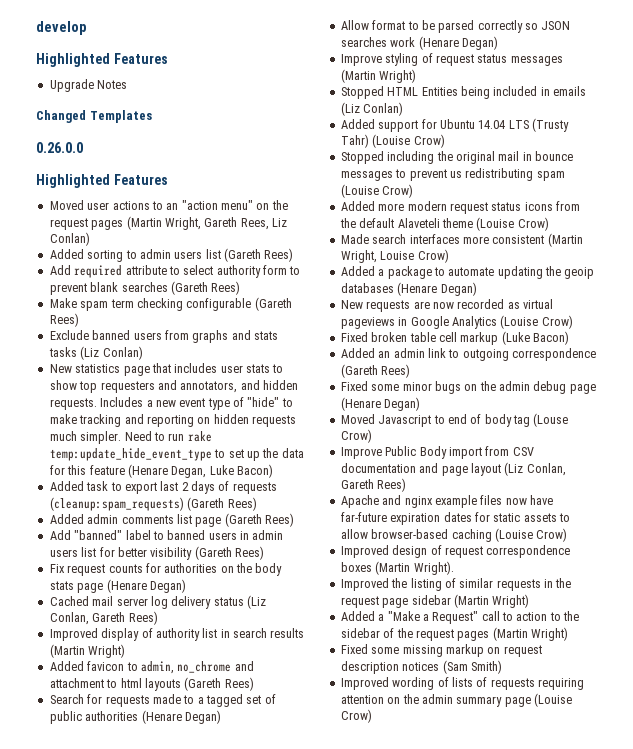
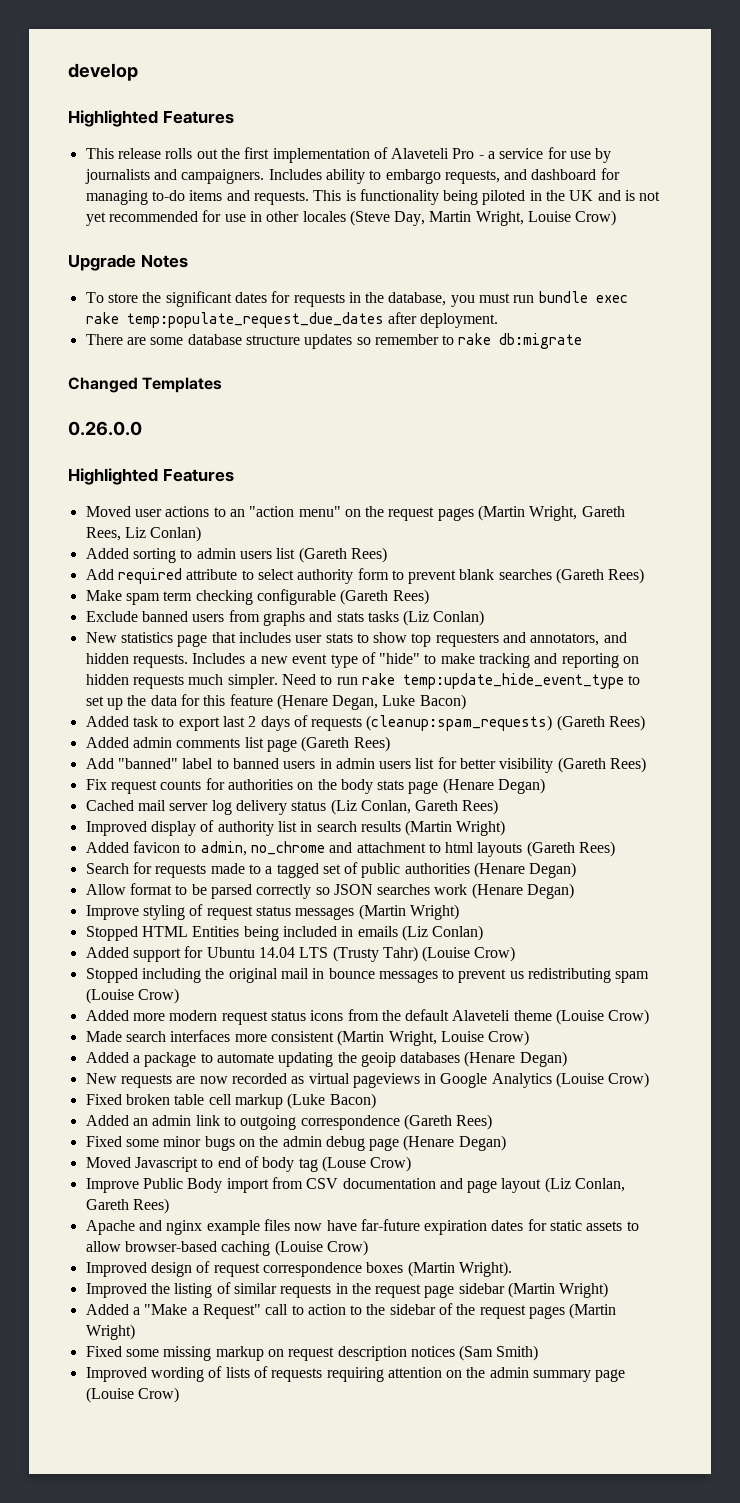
+ This release rolls out the first implementation of Alaveteli Pro - a service for use by journalists and campaigners. Includes ability to embargo requests, and dashboard for managing to-do items and requests. This is functionality being piloted in the UK and is not yet recommended for use in other locales (Steve Day, Martin Wright, Louise Crow)
  Upgrade Notes
+ To store the significant dates for requests in the database, you must run bundle exec rake temp:populate_request_due_dates after deployment.
+ There are some database structure updates so remember to rake db:migrate

